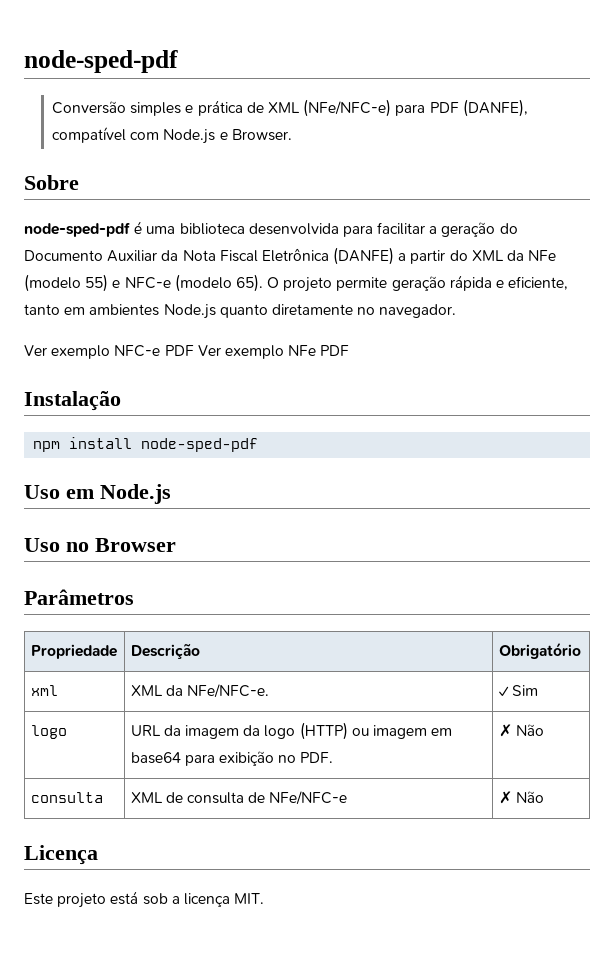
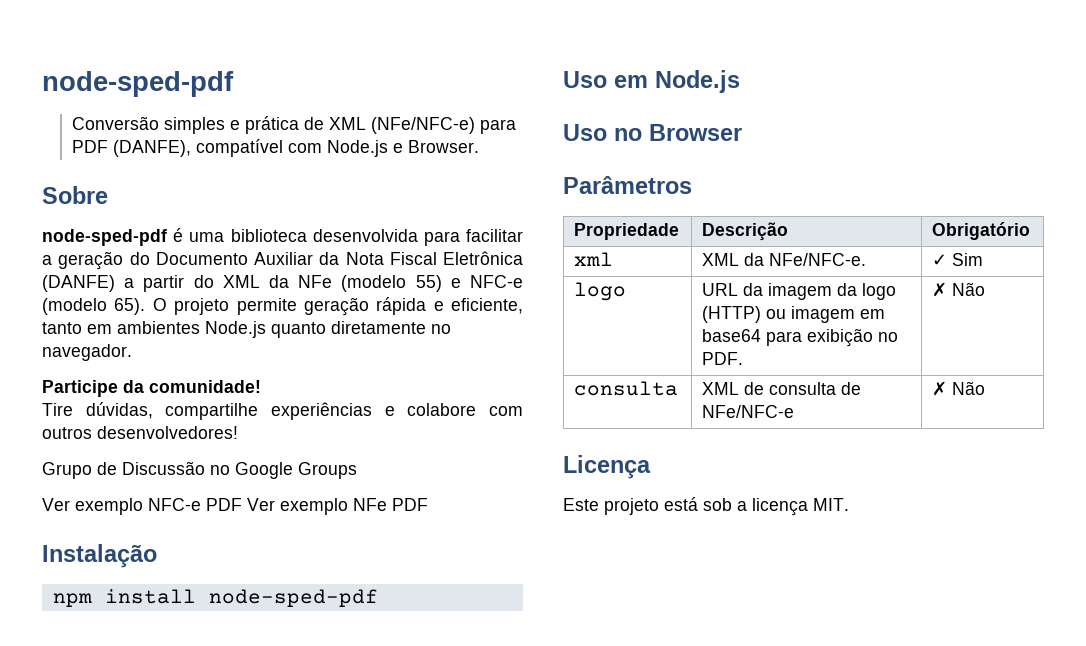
+ Participe da comunidade!
+ Tire dúvidas, compartilhe experiências e colabore com outros desenvolvedores!
+ Grupo de Discussão no Google Groups

